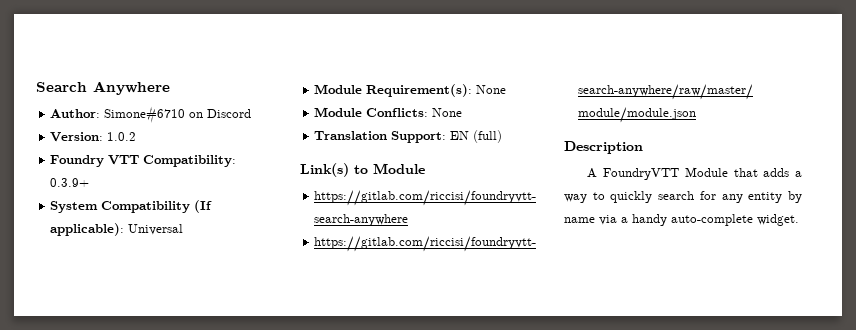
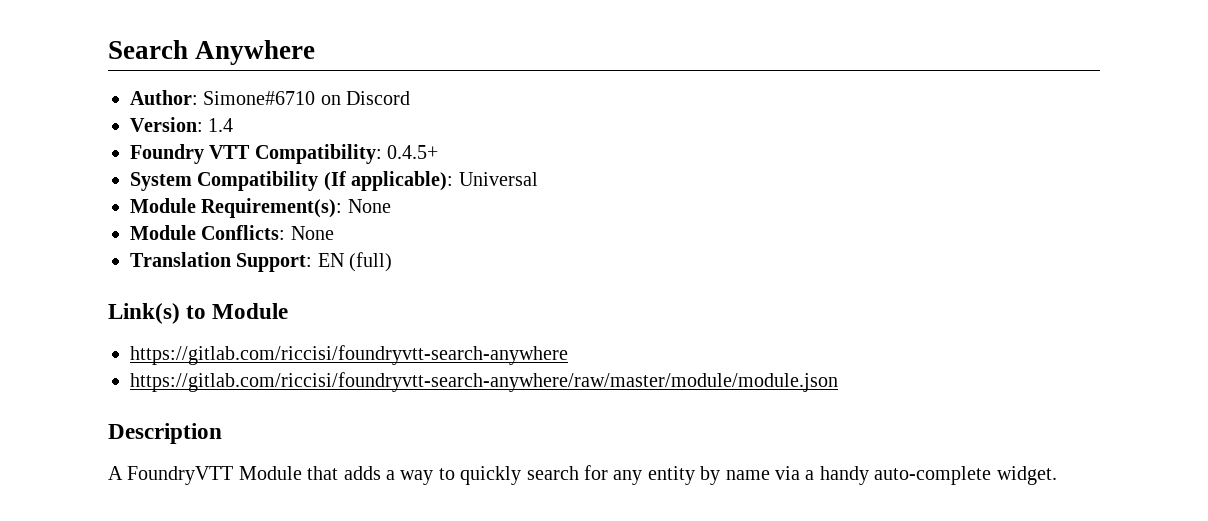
- Version: 1.0.2
+ Version: 1.4
- Foundry VTT Compatibility: 0.3.9+
+ Foundry VTT Compatibility: 0.4.5+

